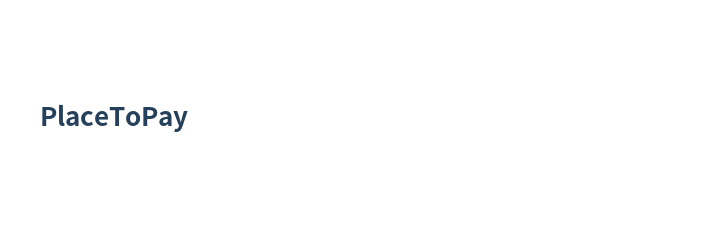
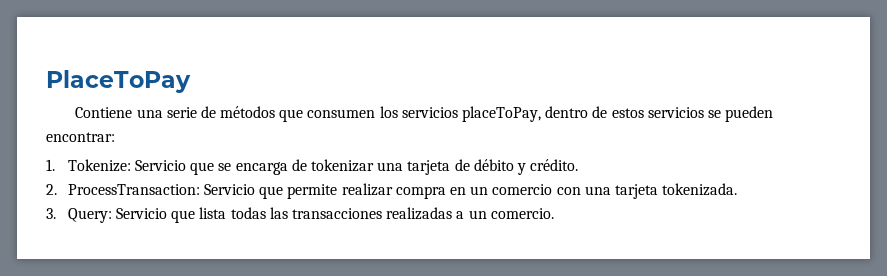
+ Contiene una serie de métodos que consumen los servicios placeToPay, dentro de estos servicios se pueden encontrar:
+ 1. Tokenize: Servicio que se encarga de tokenizar una tarjeta de débito y crédito.
+ 2. ProcessTransaction: Servicio que permite realizar compra en un comercio con una tarjeta tokenizada.
+ 3. Query: Servicio que lista todas las transacciones realizadas a un comercio.

